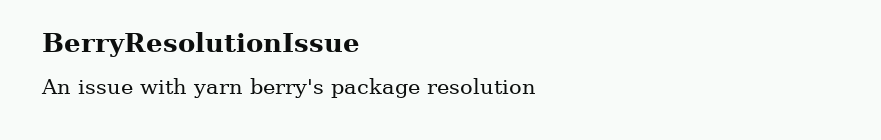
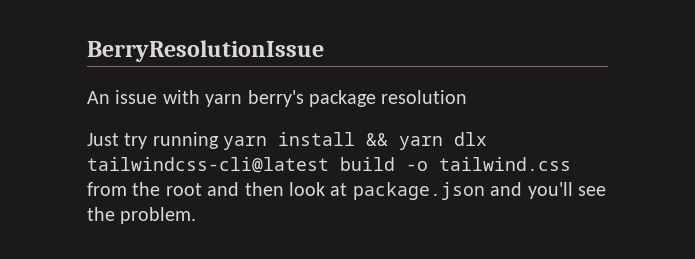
+ Just try running yarn install && yarn dlx tailwindcss-cli@latest build -o tailwind.css from the root and then look at package.json and you'll see the problem.

